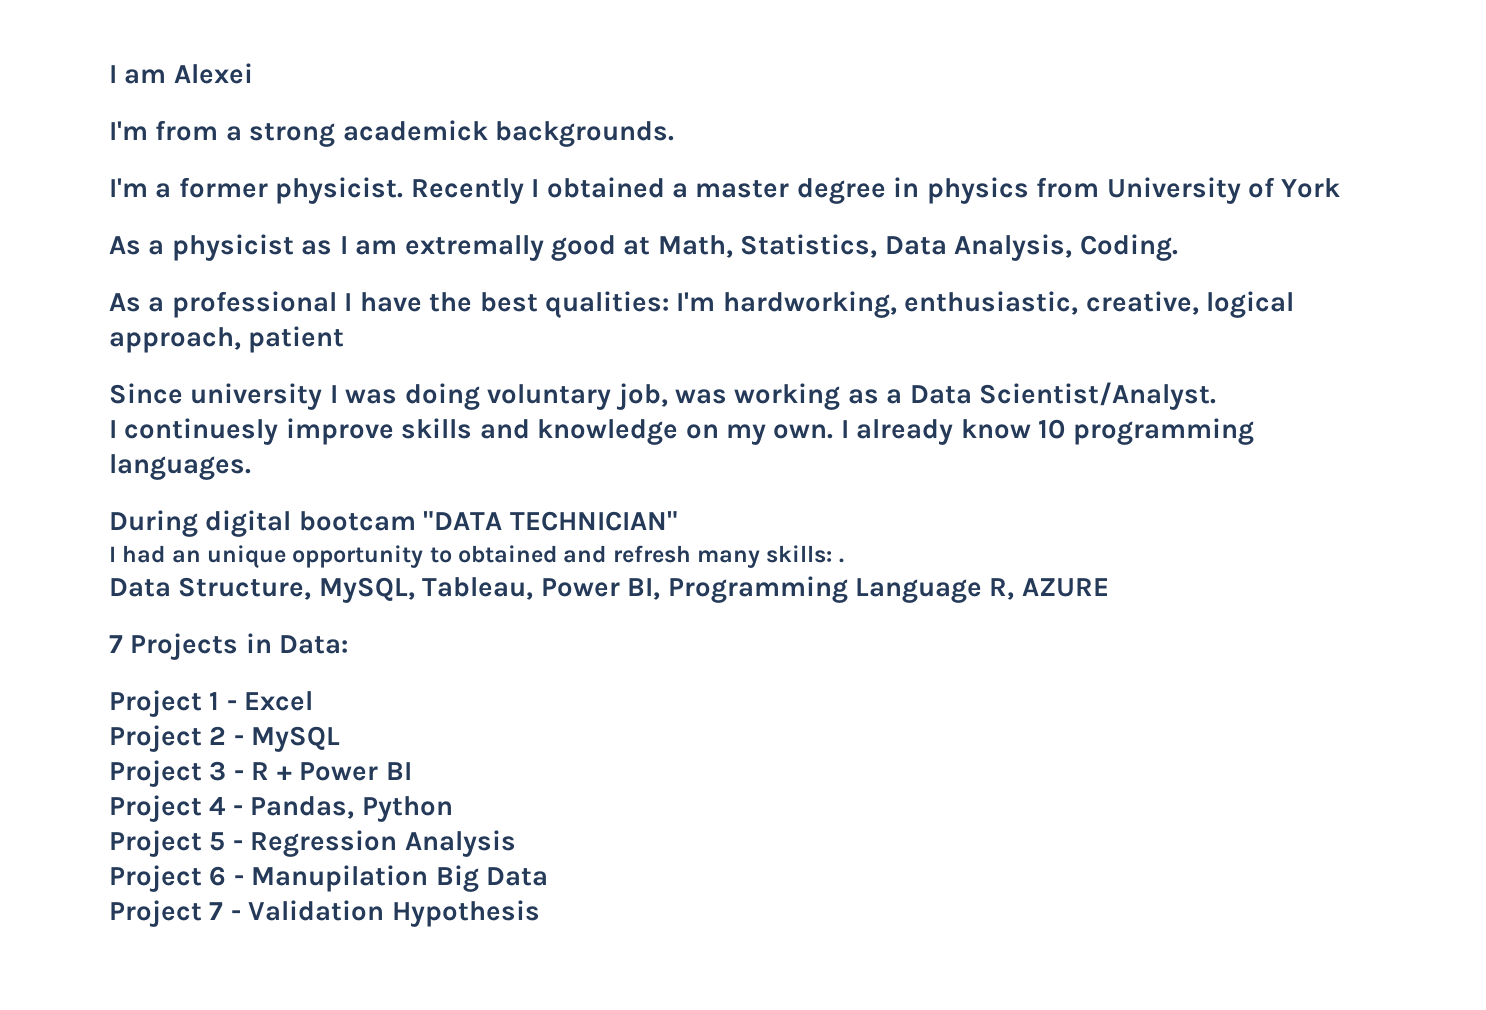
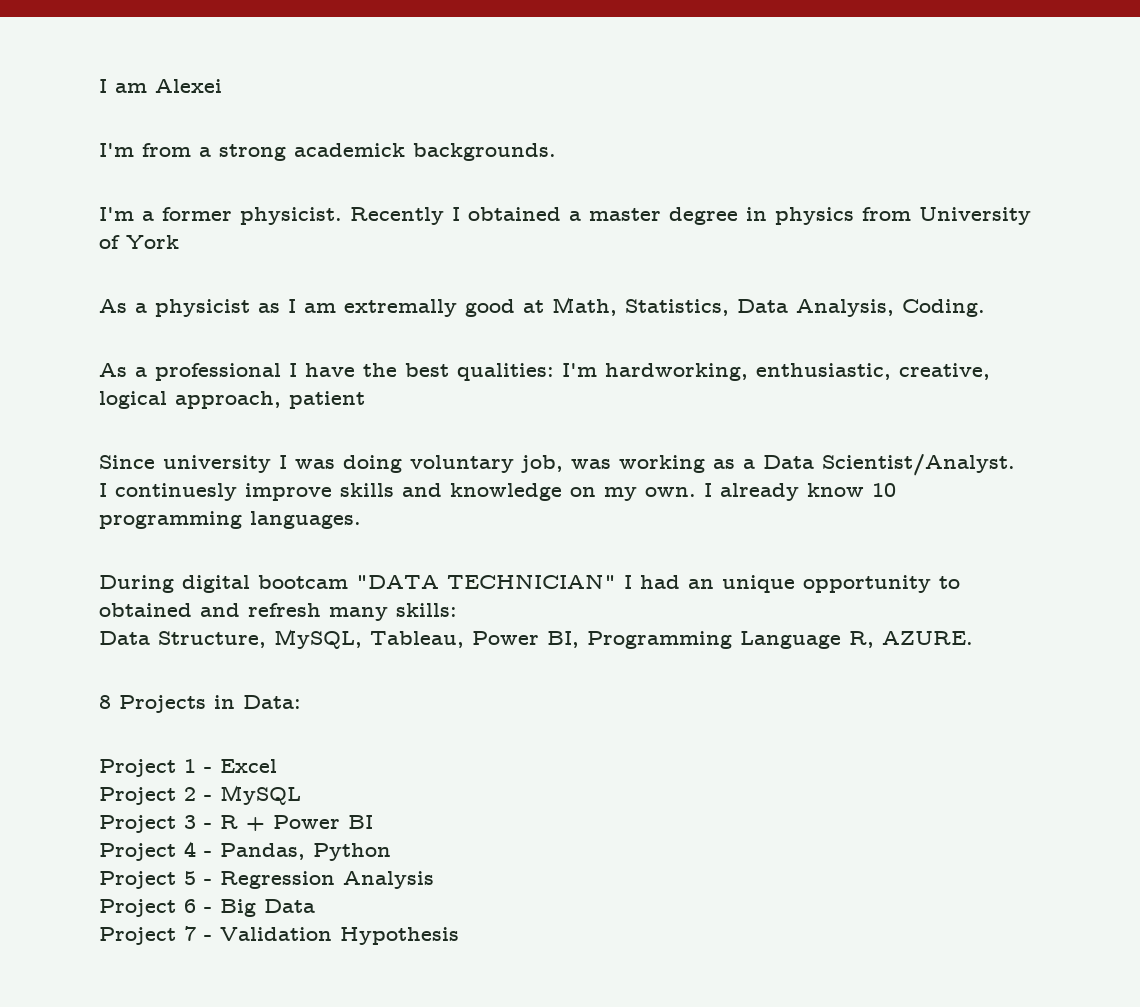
- During digital bootcam "DATA TECHNICIAN"
- I had an unique opportunity to obtained and refresh many skills: .
+ During digital bootcam "DATA TECHNICIAN" I had an unique opportunity to obtained and refresh many skills:
- Data Structure, MySQL, Tableau, Power BI, Programming Language R, AZURE
- 7 Projects in Data:
+ Data Structure, MySQL, Tableau, Power BI, Programming Language R, AZURE.
+ 8 Projects in Data:
- Project 6 - Manupilation Big Data
+ Project 6 - Big Data

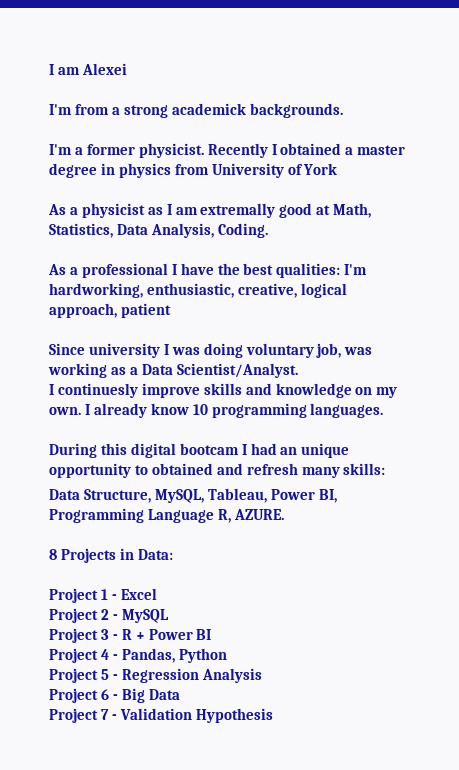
- During digital bootcam "DATA TECHNICIAN" I had an unique opportunity to obtained and refresh many skills:
+ During this digital bootcam I had an unique opportunity to obtained and refresh many skills:

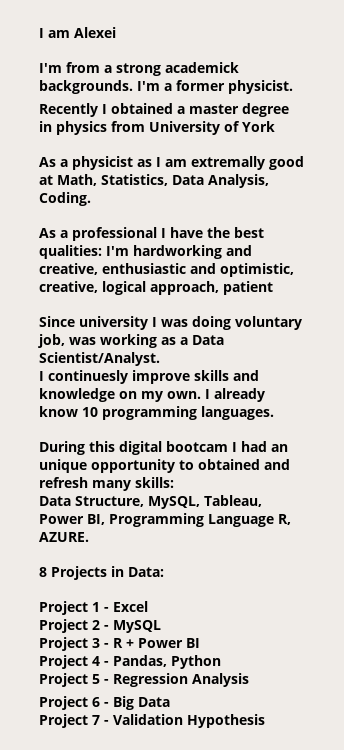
- I'm from a strong academick backgrounds.
- I'm a former physicist. Recently I obtained a master degree in physics from University of York
+ I'm from a strong academick backgrounds. I'm a former physicist.
+ Recently I obtained a master degree in physics from University of York
- As a professional I have the best qualities: I'm hardworking, enthusiastic, creative, logical approach, patient
+ As a professional I have the best qualities: I'm hardworking and creative, enthusiastic and optimistic, creative, logical approach, patient

